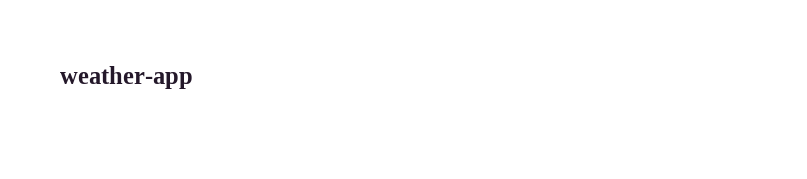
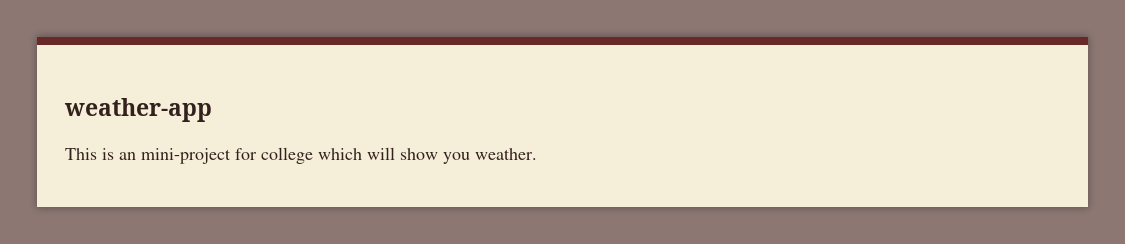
+ This is an mini-project for college which will show you weather.

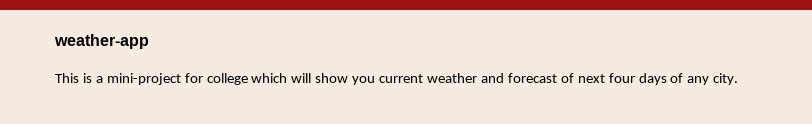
- This is an mini-project for college which will show you weather.
+ This is a mini-project for college which will show you current weather and forecast of next four days of any city.

